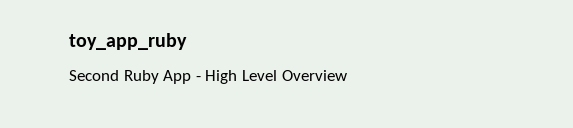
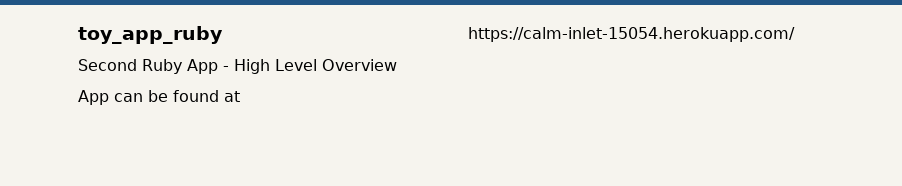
+ App can be found at https://calm-inlet-15054.herokuapp.com/

